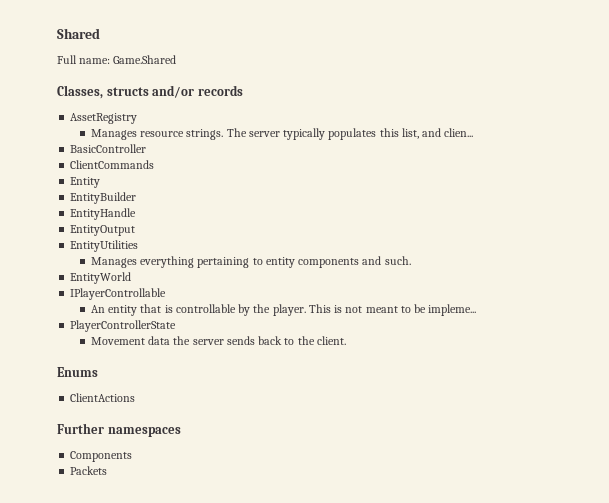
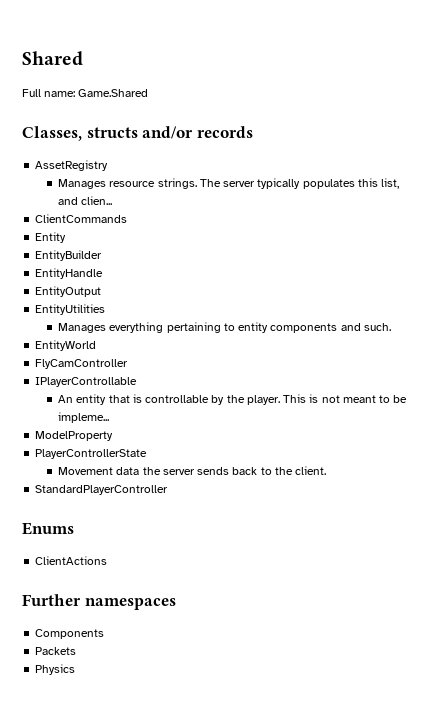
- BasicController
+ FlyCamController
+ ModelProperty
+ StandardPlayerController
+ Physics

